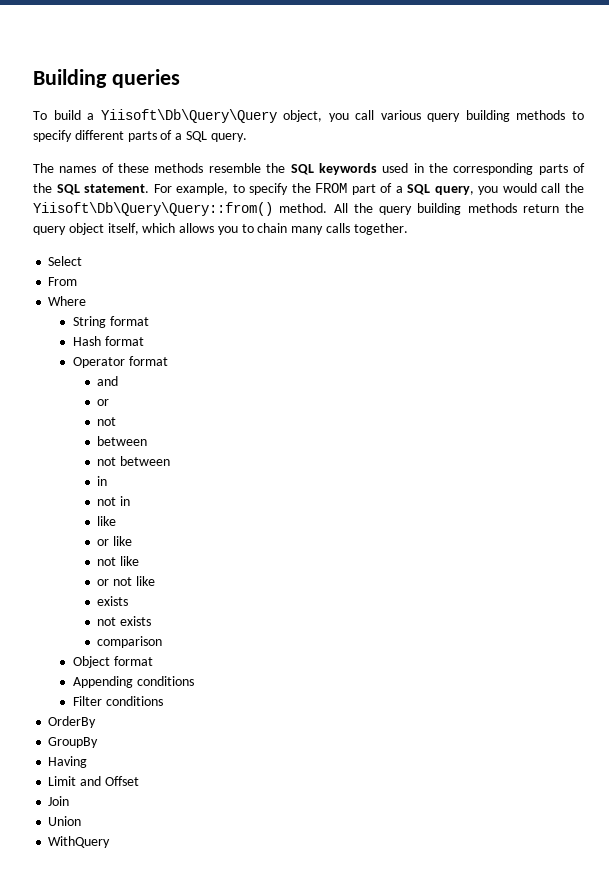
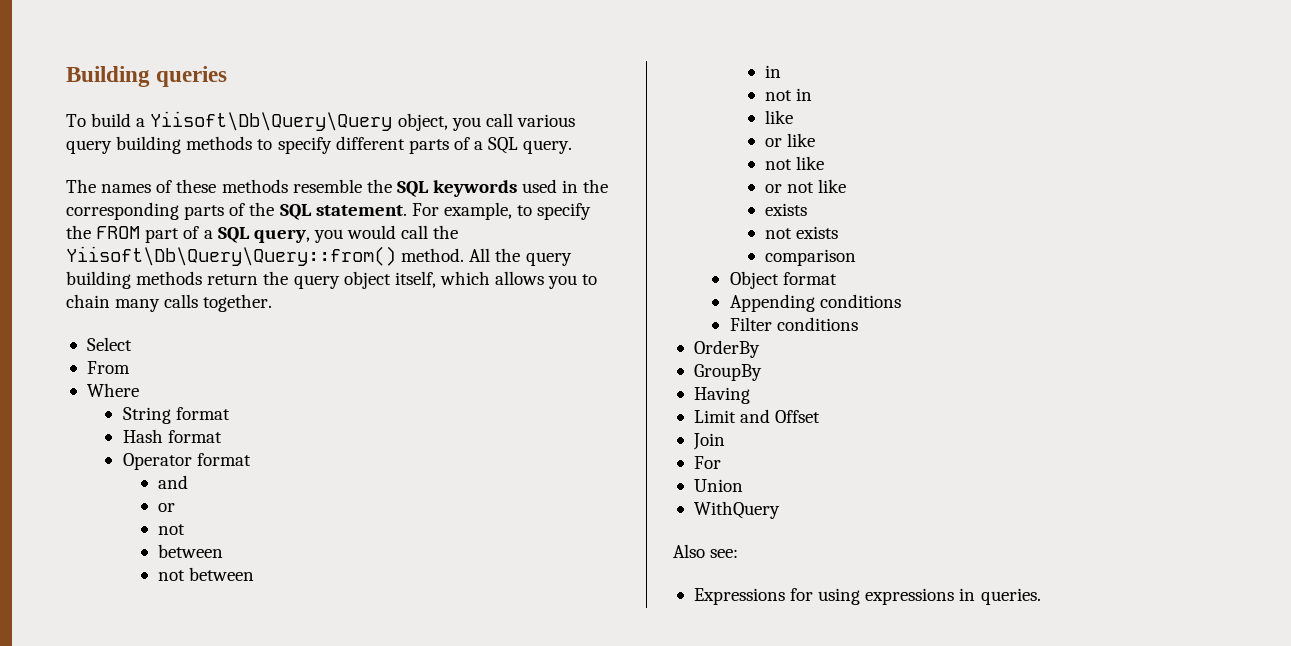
  Join
+ For
+ Also see:
+ Expressions for using expressions in queries.

